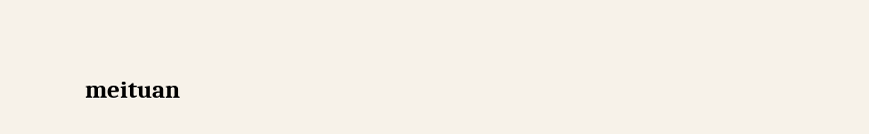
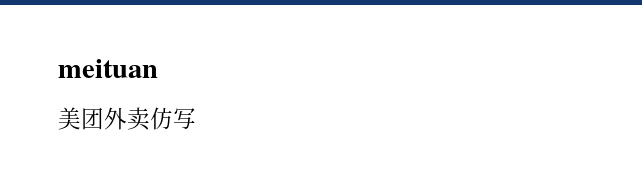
+ 美团外卖仿写

